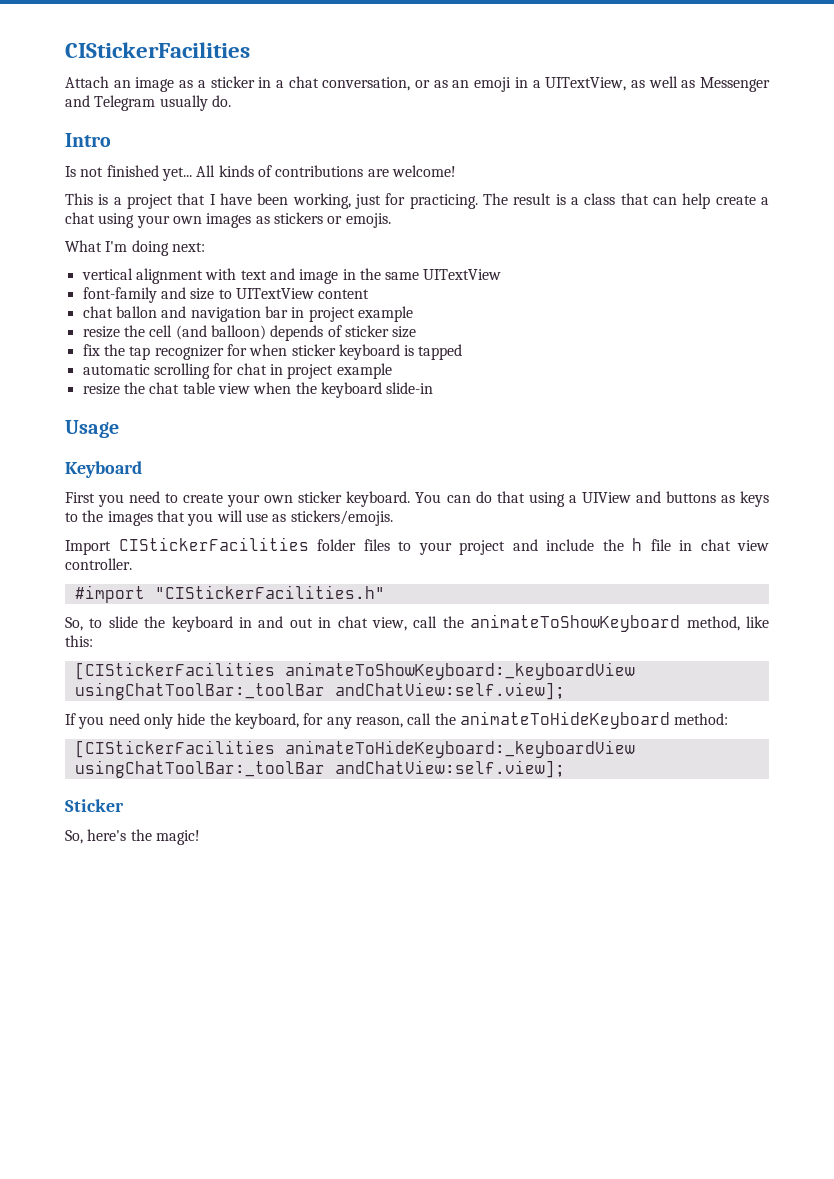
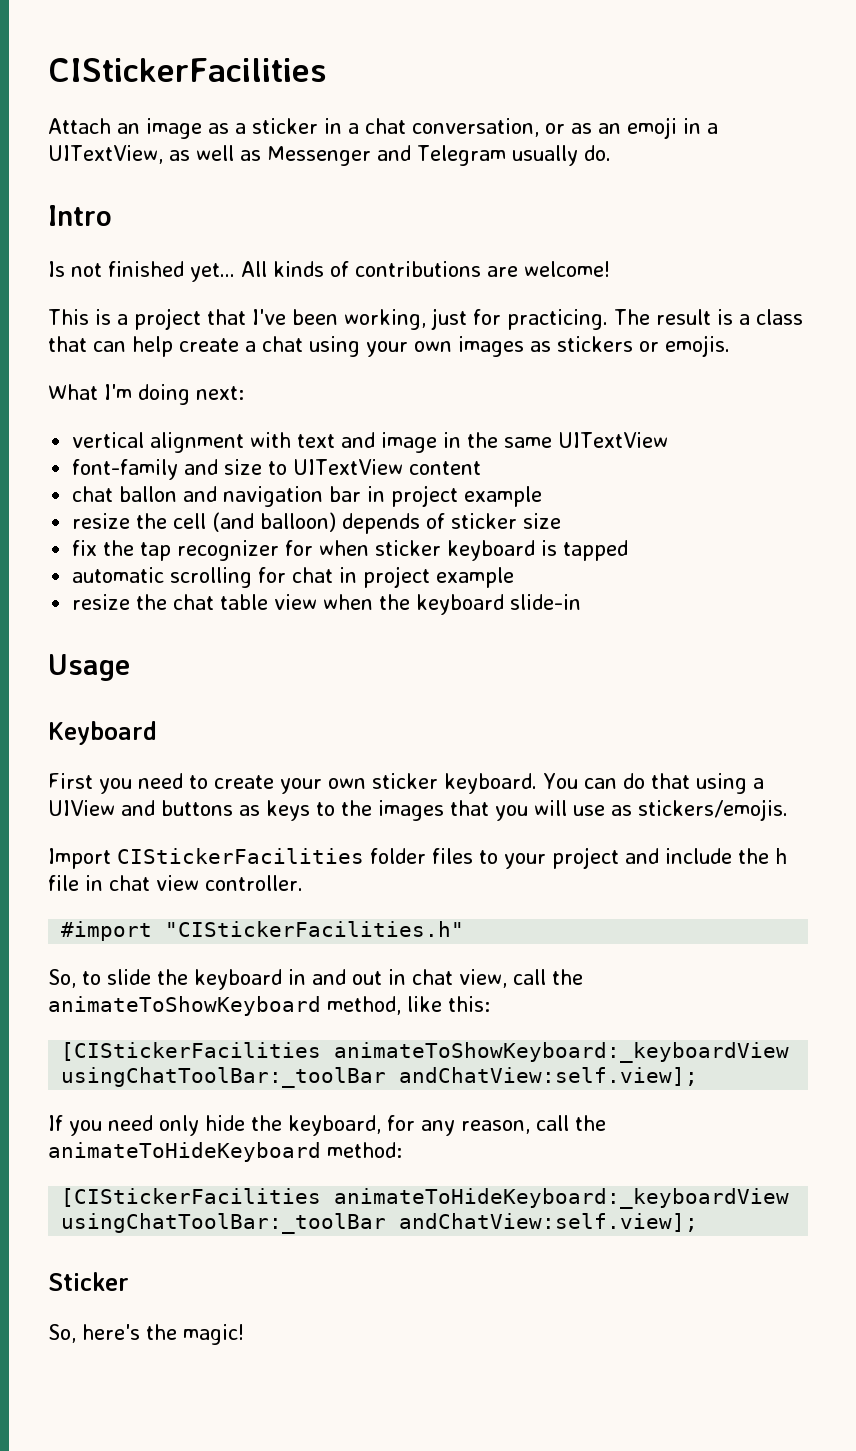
- This is a project that I have been working, just for practicing.
+ This is a project that I've been working, just for practicing.

